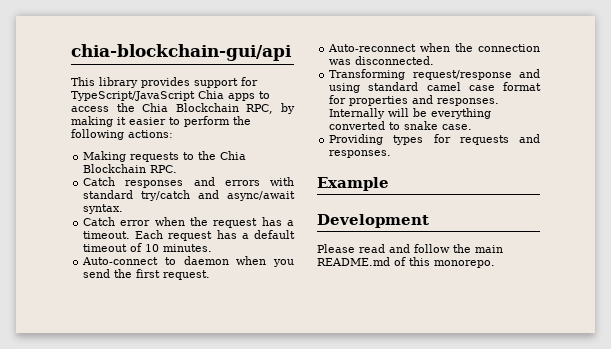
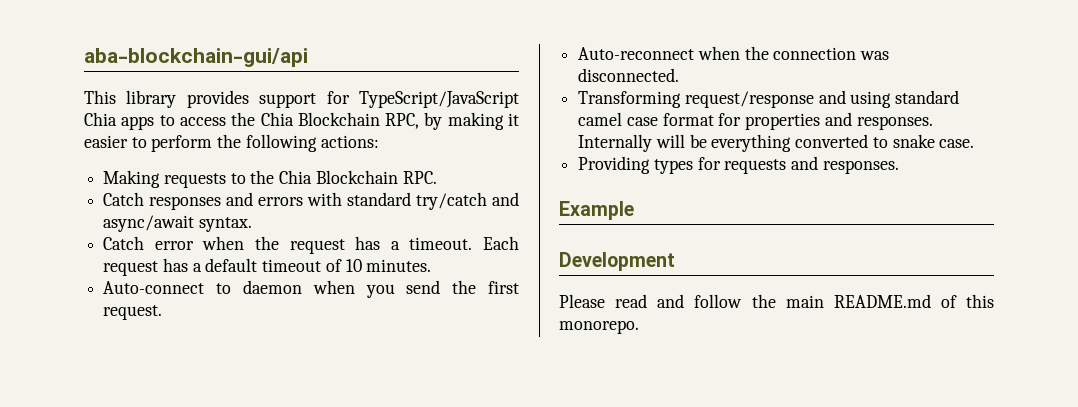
- chia-blockchain-gui/api
+ aba-blockchain-gui/api

